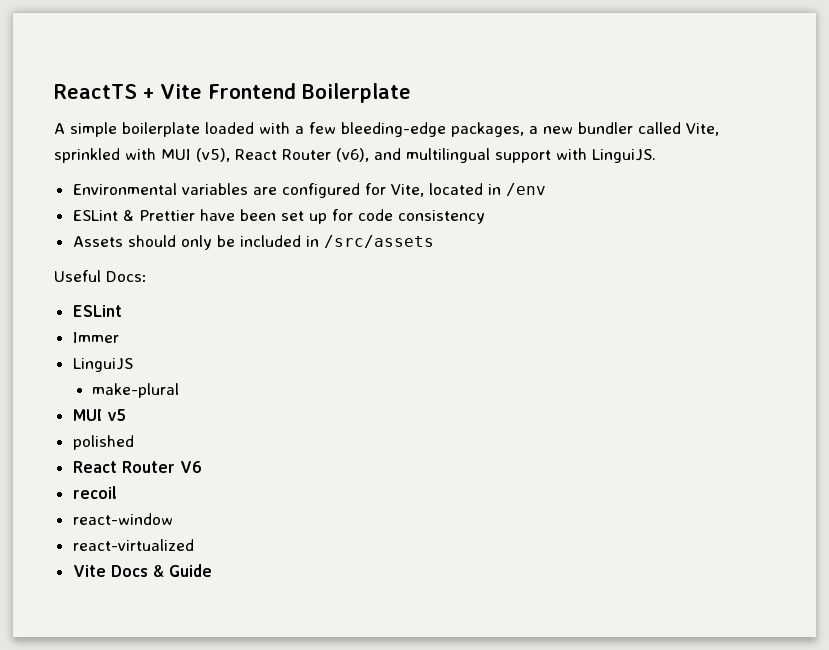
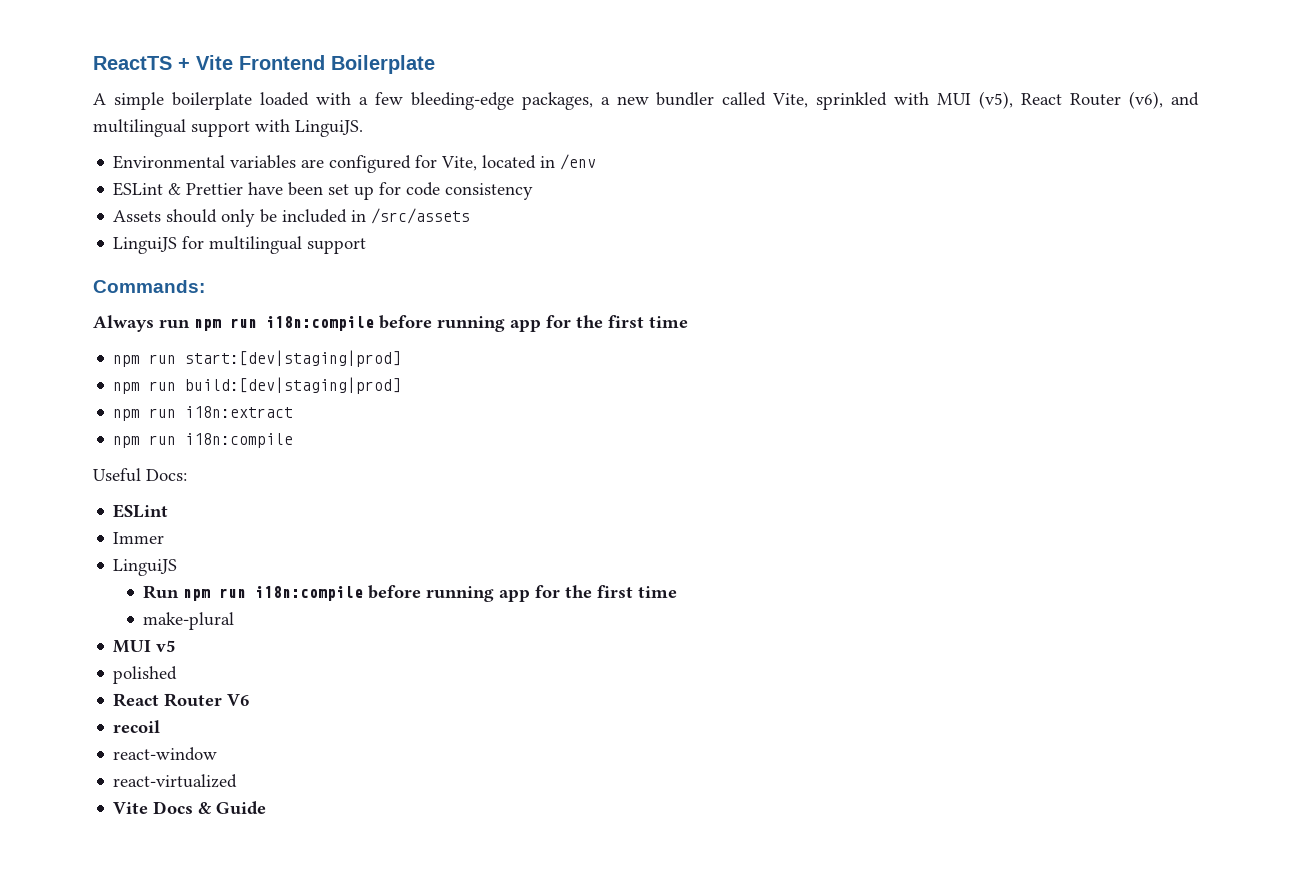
+ LinguiJS for multilingual support
+ Commands:
+ Always run npm run i18n:compile before running app for the first time
+ npm run start:[dev|staging|prod]
+ npm run build:[dev|staging|prod]
+ npm run i18n:extract
+ npm run i18n:compile
+ Run npm run i18n:compile before running app for the first time

